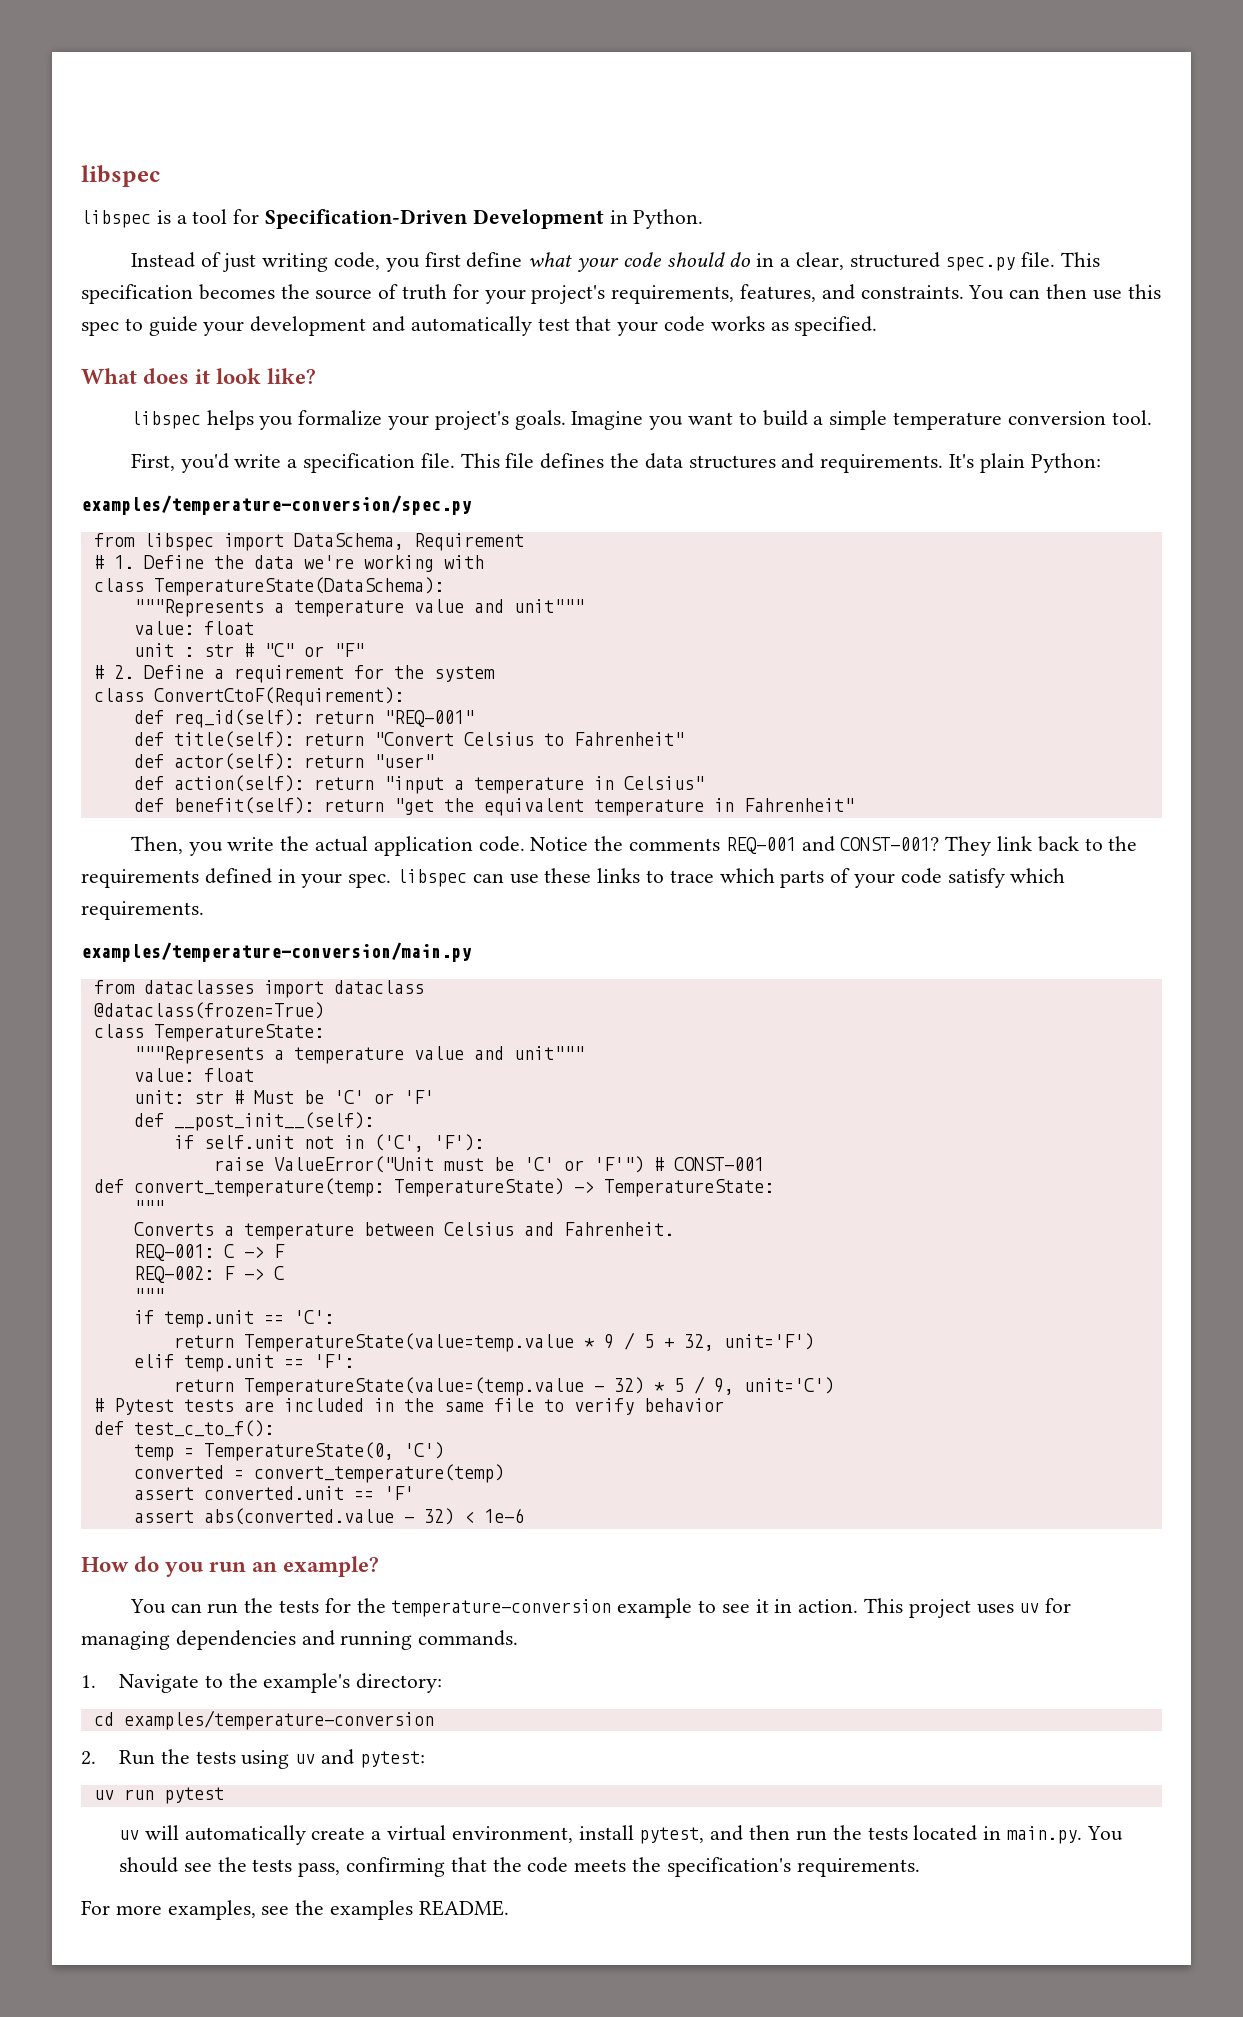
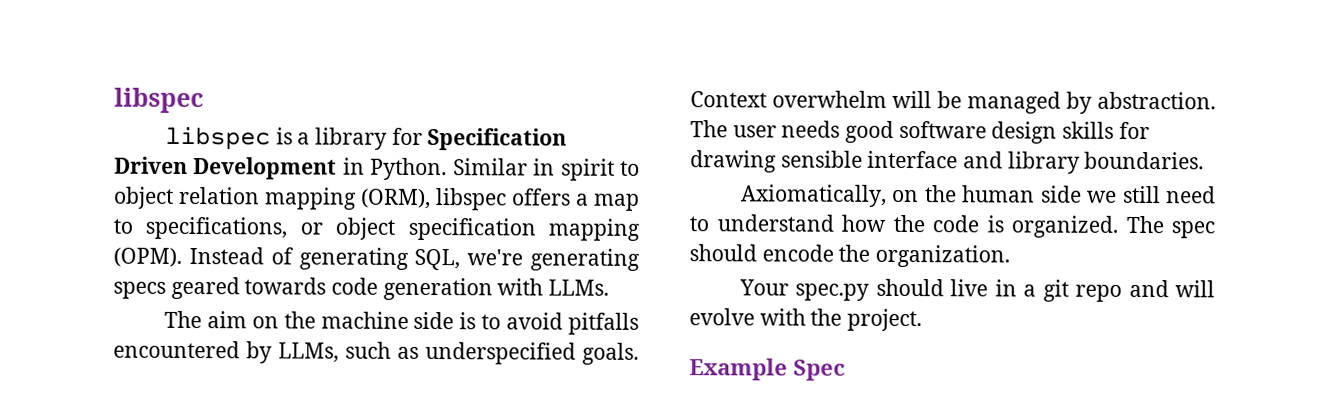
- libspec is a tool for Specification-Driven Development in Python.
- Instead of just writing code, you first define what your code should do in a clear, structured spec.py file. This specification becomes the source of truth for your project's requirements, features, and constraints. You can then use this spec to guide your development and automatically test that your code works as specified.
- What does it look like?
- libspec helps you formalize your project's goals. Imagine you want to build a simple temperature conversion tool.
- First, you'd write a specification file. This file defines the data structures and requirements. It's plain Python:
- examples/temperature-conversion/spec.py
- from libspec import DataSchema, Requirement
- # 1. Define the data we're working with
- class TemperatureState(DataSchema):
- """Represents a temperature value and unit"""
- value: float
- unit : str # "C" or "F"
- # 2. Define a requirement for the system
- class ConvertCtoF(Requirement):
- def req_id(self): return "REQ-001"
- def title(self): return "Convert Celsius to Fahrenheit"
- def actor(self): return "user"
- def action(self): return "input a temperature in Celsius"
- def benefit(self): return "get the equivalent temperature in Fahrenheit"
- Then, you write the actual application code. Notice the comments REQ-001 and CONST-001? They link back to the requirements defined in your spec. libspec can use these links to trace which parts of your code satisfy which requirements.
- examples/temperature-conversion/main.py
- from dataclasses import dataclass
- @dataclass(frozen=True)
- class TemperatureState:
- """Represents a temperature value and unit"""
- value: float
- unit: str # Must be 'C' or 'F'
- def __post_init__(self):
- if self.unit not in ('C', 'F'):
- raise ValueError("Unit must be 'C' or 'F'") # CONST-001
- def convert_temperature(temp: TemperatureState) -> TemperatureState:
- """
- Converts a temperature between Celsius and Fahrenheit.
- REQ-001: C -> F
- REQ-002: F -> C
- """
- if temp.unit == 'C':
- return TemperatureState(value=temp.value * 9 / 5 + 32, unit='F')
- elif temp.unit == 'F':
- return TemperatureState(value=(temp.value - 32) * 5 / 9, unit='C')
- # Pytest tests are included in the same file to verify behavior
- def test_c_to_f():
- temp = TemperatureState(0, 'C')
- converted = convert_temperature(temp)
- assert converted.unit == 'F'
- assert abs(converted.value - 32) < 1e-6
- How do you run an example?
- You can run the tests for the temperature-conversion example to see it in action. This project uses uv for managing dependencies and running commands.
- 1. Navigate to the example's directory:
- cd examples/temperature-conversion
- 2. Run the tests using uv and pytest:
- uv run pytest
- uv will automatically create a virtual environment, install pytest, and then run the tests located in main.py. You should see the tests pass, confirming that the code meets the specification's requirements.
- For more examples, see the examples README.
+ libspec is a library for Specification Driven Development in Python. Similar in spirit to object relation mapping (ORM), libspec offers a map to specifications, or object specification mapping (OPM). Instead of generating SQL, we're generating specs geared towards code generation with LLMs.
+ The aim on the machine side is to avoid pitfalls encountered by LLMs, such as underspecified goals. Context overwhelm will be managed by abstraction. The user needs good software design skills for drawing sensible interface and library boundaries.
+ Axiomatically, on the human side we still need to understand how the code is organized. The spec should encode the organization.
+ Your spec.py should live in a git repo and will evolve with the project.
+ Example Spec

